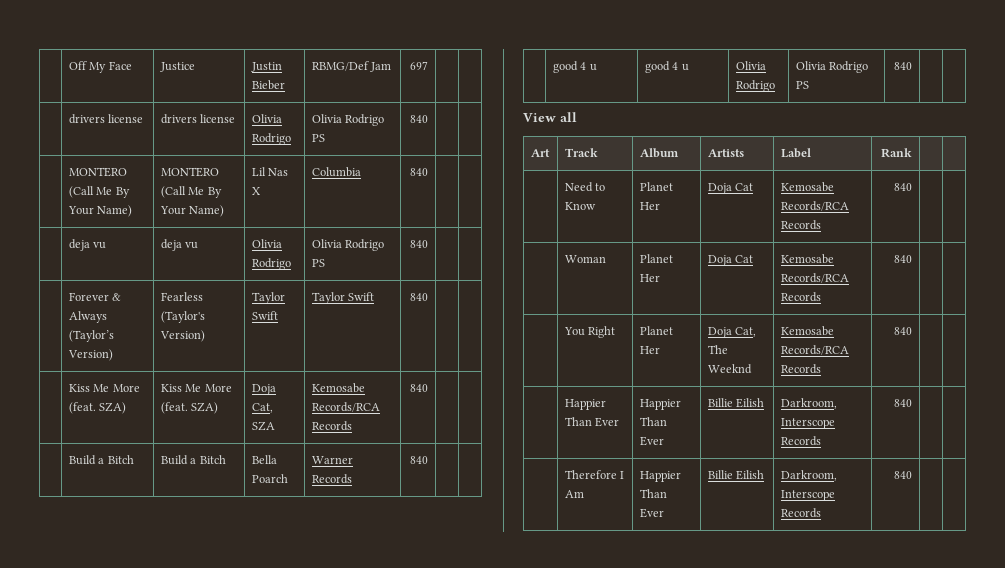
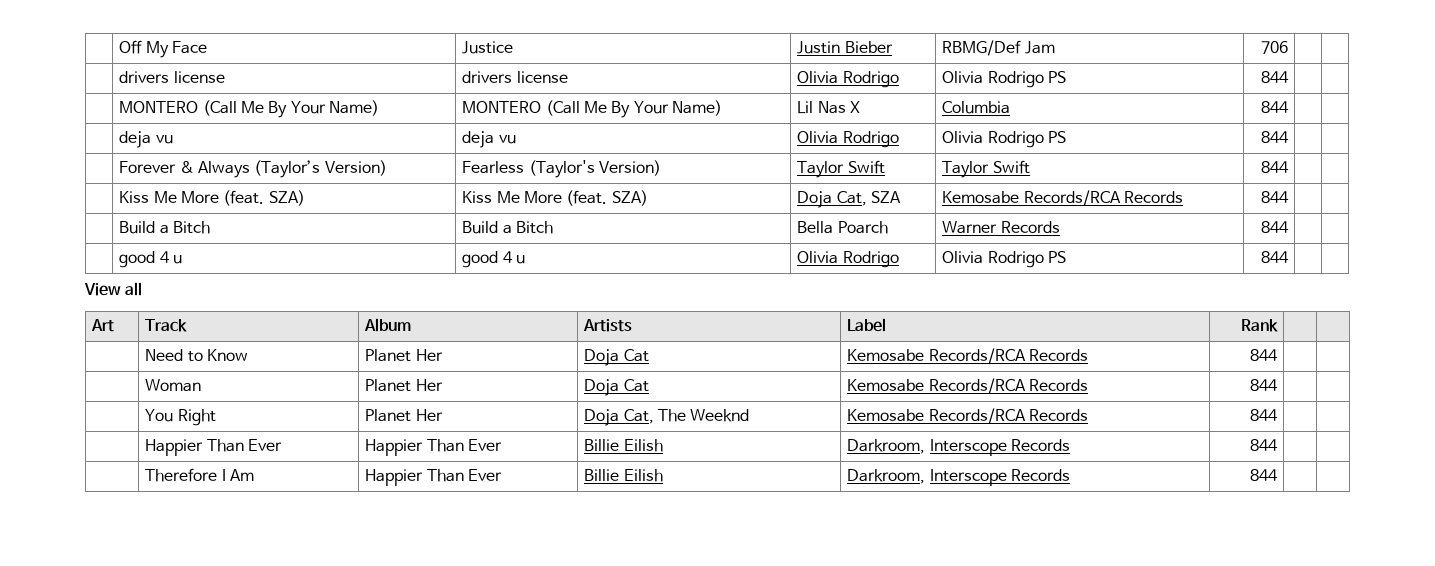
- | Off My Face | Justice | Justin Bieber | RBMG/Def Jam | 697 | |
+ | Off My Face | Justice | Justin Bieber | RBMG/Def Jam | 706 | |
- | drivers license | drivers license | Olivia Rodrigo | Olivia Rodrigo PS | 840 | |
+ | drivers license | drivers license | Olivia Rodrigo | Olivia Rodrigo PS | 844 | |
- | MONTERO (Call Me By Your Name) | MONTERO (Call Me By Your Name) | Lil Nas X | Columbia | 840 | |
+ | MONTERO (Call Me By Your Name) | MONTERO (Call Me By Your Name) | Lil Nas X | Columbia | 844 | |
- | deja vu | deja vu | Olivia Rodrigo | Olivia Rodrigo PS | 840 | |
+ | deja vu | deja vu | Olivia Rodrigo | Olivia Rodrigo PS | 844 | |
- | Forever & Always (Taylor’s Version) | Fearless (Taylor's Version) | Taylor Swift | Taylor Swift | 840 | |
+ | Forever & Always (Taylor’s Version) | Fearless (Taylor's Version) | Taylor Swift | Taylor Swift | 844 | |
- | Kiss Me More (feat. SZA) | Kiss Me More (feat. SZA) | Doja Cat, SZA | Kemosabe Records/RCA Records | 840 | |
+ | Kiss Me More (feat. SZA) | Kiss Me More (feat. SZA) | Doja Cat, SZA | Kemosabe Records/RCA Records | 844 | |
- | Build a Bitch | Build a Bitch | Bella Poarch | Warner Records | 840 | |
+ | Build a Bitch | Build a Bitch | Bella Poarch | Warner Records | 844 | |
- | good 4 u | good 4 u | Olivia Rodrigo | Olivia Rodrigo PS | 840 | |
+ | good 4 u | good 4 u | Olivia Rodrigo | Olivia Rodrigo PS | 844 | |
- | Need to Know | Planet Her | Doja Cat | Kemosabe Records/RCA Records | 840 | |
+ | Need to Know | Planet Her | Doja Cat | Kemosabe Records/RCA Records | 844 | |
- | Woman | Planet Her | Doja Cat | Kemosabe Records/RCA Records | 840 | |
+ | Woman | Planet Her | Doja Cat | Kemosabe Records/RCA Records | 844 | |
- | You Right | Planet Her | Doja Cat, The Weeknd | Kemosabe Records/RCA Records | 840 | |
+ | You Right | Planet Her | Doja Cat, The Weeknd | Kemosabe Records/RCA Records | 844 | |
- | Happier Than Ever | Happier Than Ever | Billie Eilish | Darkroom, Interscope Records | 840 | |
+ | Happier Than Ever | Happier Than Ever | Billie Eilish | Darkroom, Interscope Records | 844 | |
- | Therefore I Am | Happier Than Ever | Billie Eilish | Darkroom, Interscope Records | 840 | |
+ | Therefore I Am | Happier Than Ever | Billie Eilish | Darkroom, Interscope Records | 844 | |

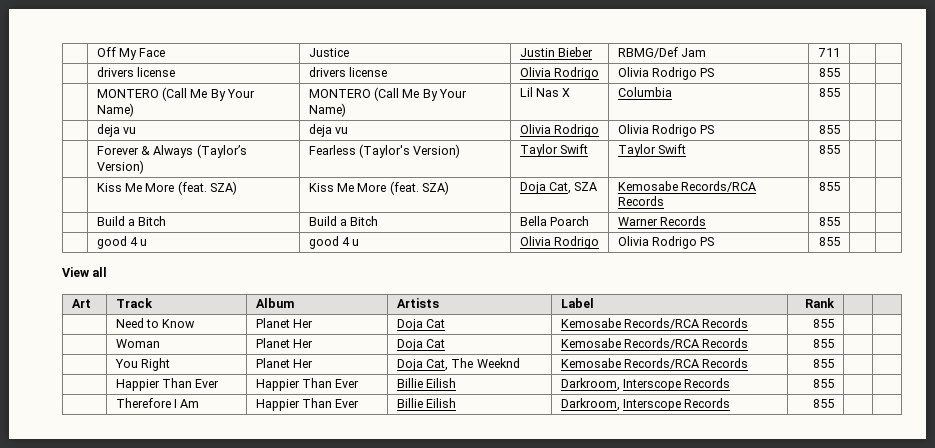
- | Off My Face | Justice | Justin Bieber | RBMG/Def Jam | 706 | |
+ | Off My Face | Justice | Justin Bieber | RBMG/Def Jam | 711 | |
- | drivers license | drivers license | Olivia Rodrigo | Olivia Rodrigo PS | 844 | |
+ | drivers license | drivers license | Olivia Rodrigo | Olivia Rodrigo PS | 855 | |
- | MONTERO (Call Me By Your Name) | MONTERO (Call Me By Your Name) | Lil Nas X | Columbia | 844 | |
+ | MONTERO (Call Me By Your Name) | MONTERO (Call Me By Your Name) | Lil Nas X | Columbia | 855 | |
- | deja vu | deja vu | Olivia Rodrigo | Olivia Rodrigo PS | 844 | |
+ | deja vu | deja vu | Olivia Rodrigo | Olivia Rodrigo PS | 855 | |
- | Forever & Always (Taylor’s Version) | Fearless (Taylor's Version) | Taylor Swift | Taylor Swift | 844 | |
+ | Forever & Always (Taylor’s Version) | Fearless (Taylor's Version) | Taylor Swift | Taylor Swift | 855 | |
- | Kiss Me More (feat. SZA) | Kiss Me More (feat. SZA) | Doja Cat, SZA | Kemosabe Records/RCA Records | 844 | |
+ | Kiss Me More (feat. SZA) | Kiss Me More (feat. SZA) | Doja Cat, SZA | Kemosabe Records/RCA Records | 855 | |
- | Build a Bitch | Build a Bitch | Bella Poarch | Warner Records | 844 | |
+ | Build a Bitch | Build a Bitch | Bella Poarch | Warner Records | 855 | |
- | good 4 u | good 4 u | Olivia Rodrigo | Olivia Rodrigo PS | 844 | |
+ | good 4 u | good 4 u | Olivia Rodrigo | Olivia Rodrigo PS | 855 | |
- | Need to Know | Planet Her | Doja Cat | Kemosabe Records/RCA Records | 844 | |
+ | Need to Know | Planet Her | Doja Cat | Kemosabe Records/RCA Records | 855 | |
- | Woman | Planet Her | Doja Cat | Kemosabe Records/RCA Records | 844 | |
+ | Woman | Planet Her | Doja Cat | Kemosabe Records/RCA Records | 855 | |
- | You Right | Planet Her | Doja Cat, The Weeknd | Kemosabe Records/RCA Records | 844 | |
+ | You Right | Planet Her | Doja Cat, The Weeknd | Kemosabe Records/RCA Records | 855 | |
- | Happier Than Ever | Happier Than Ever | Billie Eilish | Darkroom, Interscope Records | 844 | |
+ | Happier Than Ever | Happier Than Ever | Billie Eilish | Darkroom, Interscope Records | 855 | |
- | Therefore I Am | Happier Than Ever | Billie Eilish | Darkroom, Interscope Records | 844 | |
+ | Therefore I Am | Happier Than Ever | Billie Eilish | Darkroom, Interscope Records | 855 | |

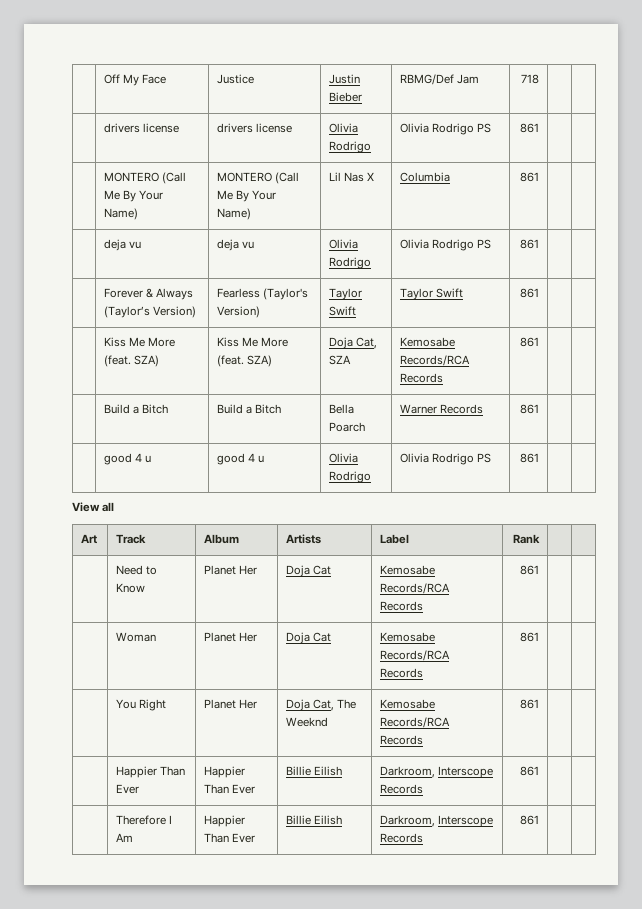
- | Off My Face | Justice | Justin Bieber | RBMG/Def Jam | 711 | |
+ | Off My Face | Justice | Justin Bieber | RBMG/Def Jam | 718 | |
- | drivers license | drivers license | Olivia Rodrigo | Olivia Rodrigo PS | 855 | |
+ | drivers license | drivers license | Olivia Rodrigo | Olivia Rodrigo PS | 861 | |
- | MONTERO (Call Me By Your Name) | MONTERO (Call Me By Your Name) | Lil Nas X | Columbia | 855 | |
+ | MONTERO (Call Me By Your Name) | MONTERO (Call Me By Your Name) | Lil Nas X | Columbia | 861 | |
- | deja vu | deja vu | Olivia Rodrigo | Olivia Rodrigo PS | 855 | |
+ | deja vu | deja vu | Olivia Rodrigo | Olivia Rodrigo PS | 861 | |
- | Forever & Always (Taylor’s Version) | Fearless (Taylor's Version) | Taylor Swift | Taylor Swift | 855 | |
+ | Forever & Always (Taylor’s Version) | Fearless (Taylor's Version) | Taylor Swift | Taylor Swift | 861 | |
- | Kiss Me More (feat. SZA) | Kiss Me More (feat. SZA) | Doja Cat, SZA | Kemosabe Records/RCA Records | 855 | |
+ | Kiss Me More (feat. SZA) | Kiss Me More (feat. SZA) | Doja Cat, SZA | Kemosabe Records/RCA Records | 861 | |
- | Build a Bitch | Build a Bitch | Bella Poarch | Warner Records | 855 | |
+ | Build a Bitch | Build a Bitch | Bella Poarch | Warner Records | 861 | |
- | good 4 u | good 4 u | Olivia Rodrigo | Olivia Rodrigo PS | 855 | |
+ | good 4 u | good 4 u | Olivia Rodrigo | Olivia Rodrigo PS | 861 | |
- | Need to Know | Planet Her | Doja Cat | Kemosabe Records/RCA Records | 855 | |
+ | Need to Know | Planet Her | Doja Cat | Kemosabe Records/RCA Records | 861 | |
- | Woman | Planet Her | Doja Cat | Kemosabe Records/RCA Records | 855 | |
+ | Woman | Planet Her | Doja Cat | Kemosabe Records/RCA Records | 861 | |
- | You Right | Planet Her | Doja Cat, The Weeknd | Kemosabe Records/RCA Records | 855 | |
+ | You Right | Planet Her | Doja Cat, The Weeknd | Kemosabe Records/RCA Records | 861 | |
- | Happier Than Ever | Happier Than Ever | Billie Eilish | Darkroom, Interscope Records | 855 | |
+ | Happier Than Ever | Happier Than Ever | Billie Eilish | Darkroom, Interscope Records | 861 | |
- | Therefore I Am | Happier Than Ever | Billie Eilish | Darkroom, Interscope Records | 855 | |
+ | Therefore I Am | Happier Than Ever | Billie Eilish | Darkroom, Interscope Records | 861 | |

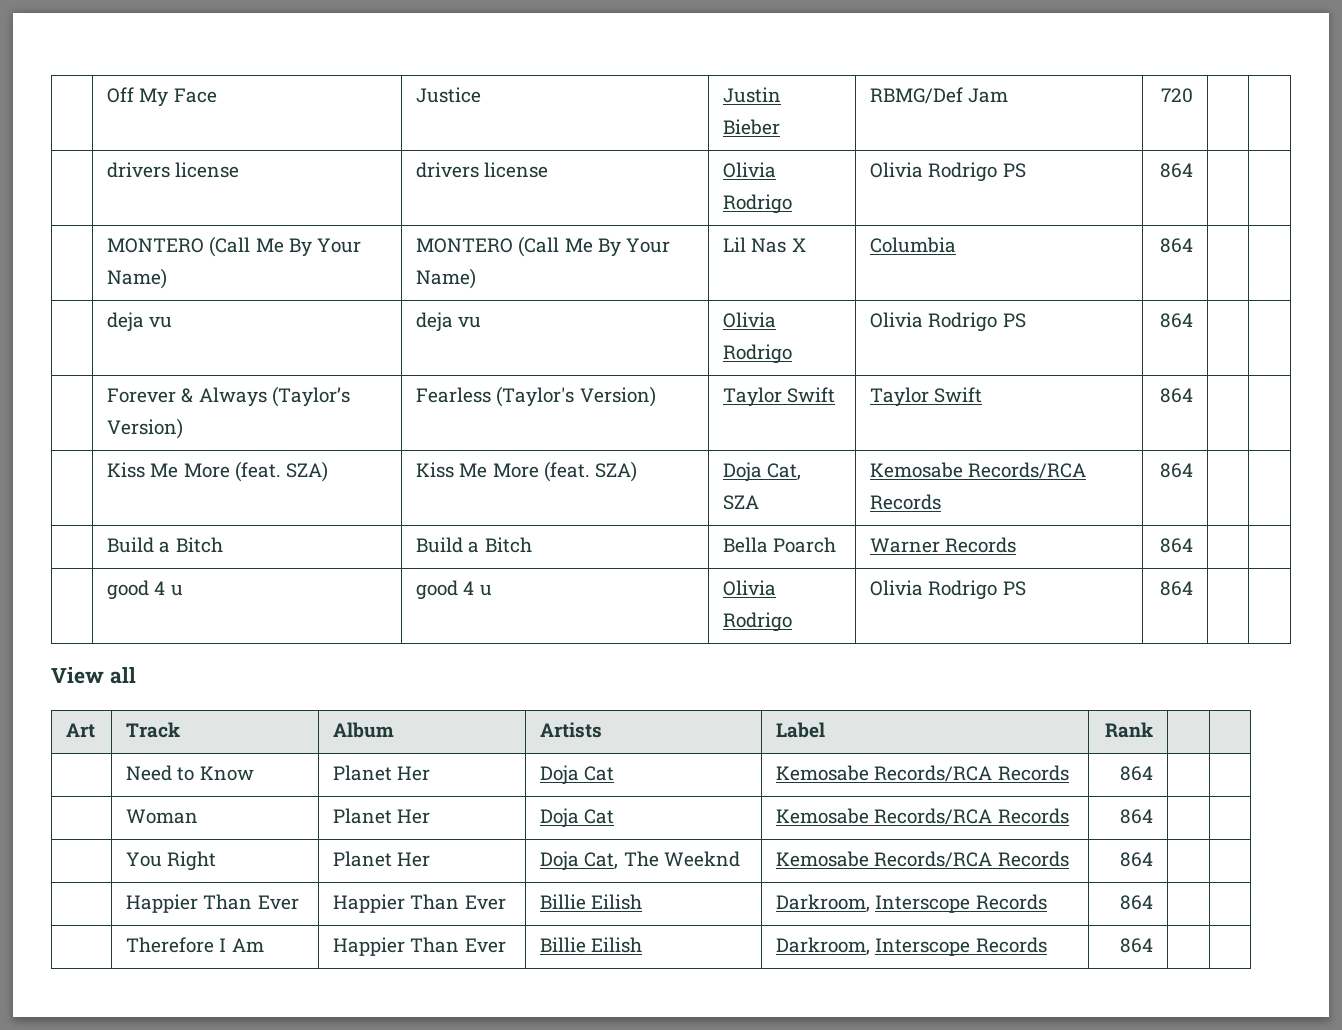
- | Off My Face | Justice | Justin Bieber | RBMG/Def Jam | 718 | |
+ | Off My Face | Justice | Justin Bieber | RBMG/Def Jam | 720 | |
- | drivers license | drivers license | Olivia Rodrigo | Olivia Rodrigo PS | 861 | |
+ | drivers license | drivers license | Olivia Rodrigo | Olivia Rodrigo PS | 864 | |
- | MONTERO (Call Me By Your Name) | MONTERO (Call Me By Your Name) | Lil Nas X | Columbia | 861 | |
+ | MONTERO (Call Me By Your Name) | MONTERO (Call Me By Your Name) | Lil Nas X | Columbia | 864 | |
- | deja vu | deja vu | Olivia Rodrigo | Olivia Rodrigo PS | 861 | |
+ | deja vu | deja vu | Olivia Rodrigo | Olivia Rodrigo PS | 864 | |
- | Forever & Always (Taylor’s Version) | Fearless (Taylor's Version) | Taylor Swift | Taylor Swift | 861 | |
+ | Forever & Always (Taylor’s Version) | Fearless (Taylor's Version) | Taylor Swift | Taylor Swift | 864 | |
- | Kiss Me More (feat. SZA) | Kiss Me More (feat. SZA) | Doja Cat, SZA | Kemosabe Records/RCA Records | 861 | |
+ | Kiss Me More (feat. SZA) | Kiss Me More (feat. SZA) | Doja Cat, SZA | Kemosabe Records/RCA Records | 864 | |
- | Build a Bitch | Build a Bitch | Bella Poarch | Warner Records | 861 | |
+ | Build a Bitch | Build a Bitch | Bella Poarch | Warner Records | 864 | |
- | good 4 u | good 4 u | Olivia Rodrigo | Olivia Rodrigo PS | 861 | |
+ | good 4 u | good 4 u | Olivia Rodrigo | Olivia Rodrigo PS | 864 | |
- | Need to Know | Planet Her | Doja Cat | Kemosabe Records/RCA Records | 861 | |
+ | Need to Know | Planet Her | Doja Cat | Kemosabe Records/RCA Records | 864 | |
- | Woman | Planet Her | Doja Cat | Kemosabe Records/RCA Records | 861 | |
+ | Woman | Planet Her | Doja Cat | Kemosabe Records/RCA Records | 864 | |
- | You Right | Planet Her | Doja Cat, The Weeknd | Kemosabe Records/RCA Records | 861 | |
+ | You Right | Planet Her | Doja Cat, The Weeknd | Kemosabe Records/RCA Records | 864 | |
- | Happier Than Ever | Happier Than Ever | Billie Eilish | Darkroom, Interscope Records | 861 | |
+ | Happier Than Ever | Happier Than Ever | Billie Eilish | Darkroom, Interscope Records | 864 | |
- | Therefore I Am | Happier Than Ever | Billie Eilish | Darkroom, Interscope Records | 861 | |
+ | Therefore I Am | Happier Than Ever | Billie Eilish | Darkroom, Interscope Records | 864 | |

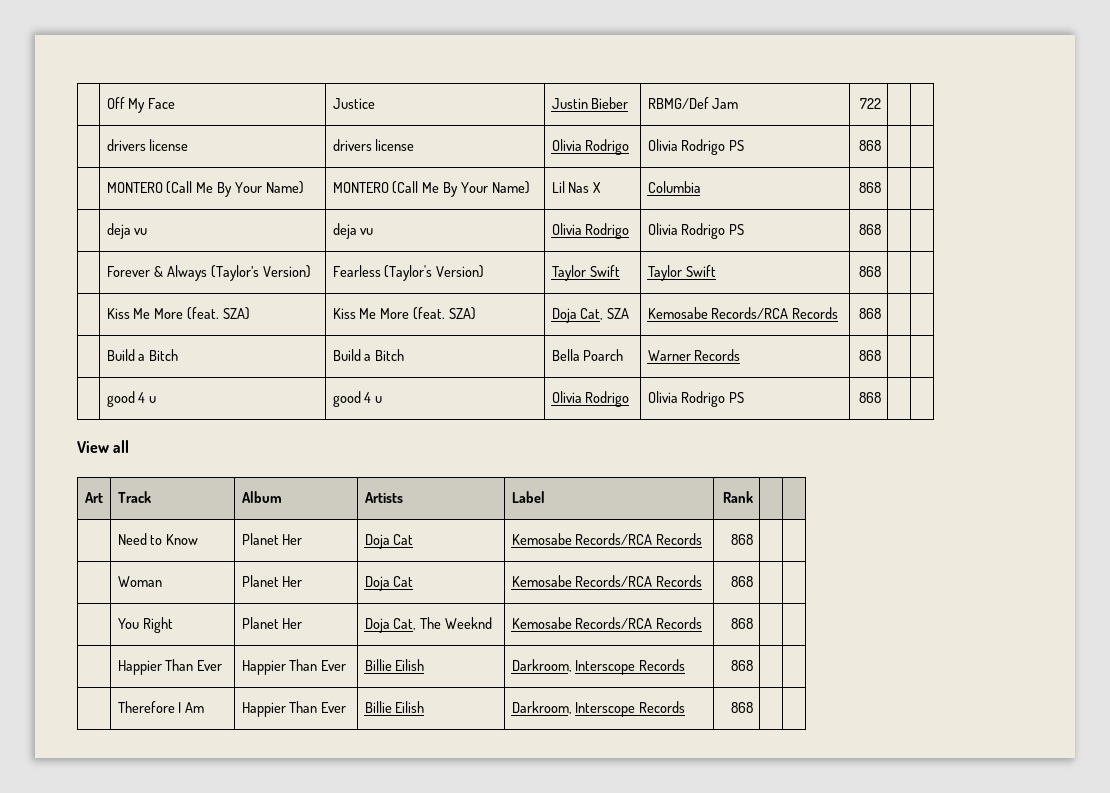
- | Off My Face | Justice | Justin Bieber | RBMG/Def Jam | 720 | |
+ | Off My Face | Justice | Justin Bieber | RBMG/Def Jam | 722 | |
- | drivers license | drivers license | Olivia Rodrigo | Olivia Rodrigo PS | 864 | |
+ | drivers license | drivers license | Olivia Rodrigo | Olivia Rodrigo PS | 868 | |
- | MONTERO (Call Me By Your Name) | MONTERO (Call Me By Your Name) | Lil Nas X | Columbia | 864 | |
+ | MONTERO (Call Me By Your Name) | MONTERO (Call Me By Your Name) | Lil Nas X | Columbia | 868 | |
- | deja vu | deja vu | Olivia Rodrigo | Olivia Rodrigo PS | 864 | |
+ | deja vu | deja vu | Olivia Rodrigo | Olivia Rodrigo PS | 868 | |
- | Forever & Always (Taylor’s Version) | Fearless (Taylor's Version) | Taylor Swift | Taylor Swift | 864 | |
+ | Forever & Always (Taylor’s Version) | Fearless (Taylor's Version) | Taylor Swift | Taylor Swift | 868 | |
- | Kiss Me More (feat. SZA) | Kiss Me More (feat. SZA) | Doja Cat, SZA | Kemosabe Records/RCA Records | 864 | |
+ | Kiss Me More (feat. SZA) | Kiss Me More (feat. SZA) | Doja Cat, SZA | Kemosabe Records/RCA Records | 868 | |
- | Build a Bitch | Build a Bitch | Bella Poarch | Warner Records | 864 | |
+ | Build a Bitch | Build a Bitch | Bella Poarch | Warner Records | 868 | |
- | good 4 u | good 4 u | Olivia Rodrigo | Olivia Rodrigo PS | 864 | |
+ | good 4 u | good 4 u | Olivia Rodrigo | Olivia Rodrigo PS | 868 | |
- | Need to Know | Planet Her | Doja Cat | Kemosabe Records/RCA Records | 864 | |
+ | Need to Know | Planet Her | Doja Cat | Kemosabe Records/RCA Records | 868 | |
- | Woman | Planet Her | Doja Cat | Kemosabe Records/RCA Records | 864 | |
+ | Woman | Planet Her | Doja Cat | Kemosabe Records/RCA Records | 868 | |
- | You Right | Planet Her | Doja Cat, The Weeknd | Kemosabe Records/RCA Records | 864 | |
+ | You Right | Planet Her | Doja Cat, The Weeknd | Kemosabe Records/RCA Records | 868 | |
- | Happier Than Ever | Happier Than Ever | Billie Eilish | Darkroom, Interscope Records | 864 | |
+ | Happier Than Ever | Happier Than Ever | Billie Eilish | Darkroom, Interscope Records | 868 | |
- | Therefore I Am | Happier Than Ever | Billie Eilish | Darkroom, Interscope Records | 864 | |
+ | Therefore I Am | Happier Than Ever | Billie Eilish | Darkroom, Interscope Records | 868 | |

